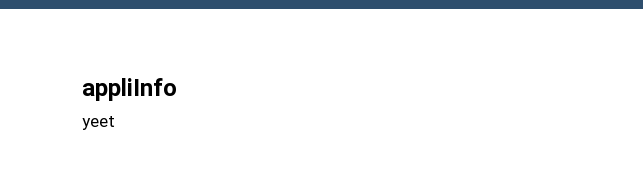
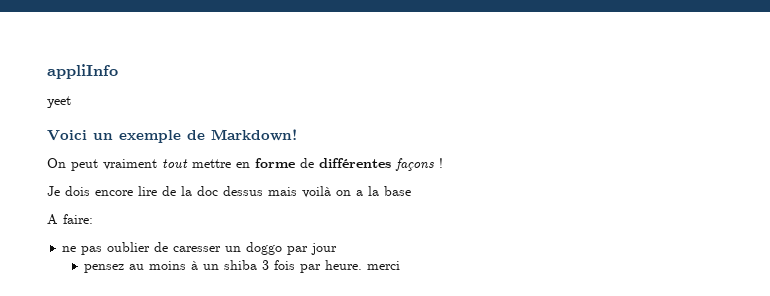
+ Voici un exemple de Markdown!
+ On peut vraiment tout mettre en forme de différentes façons !
+ Je dois encore lire de la doc dessus mais voilà on a la base
+ A faire:
+ ne pas oublier de caresser un doggo par jour
+ pensez au moins à un shiba 3 fois par heure. merci

